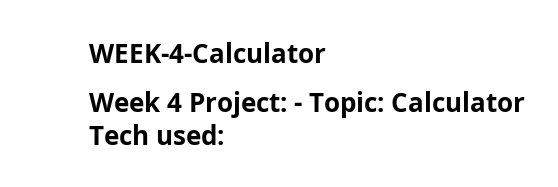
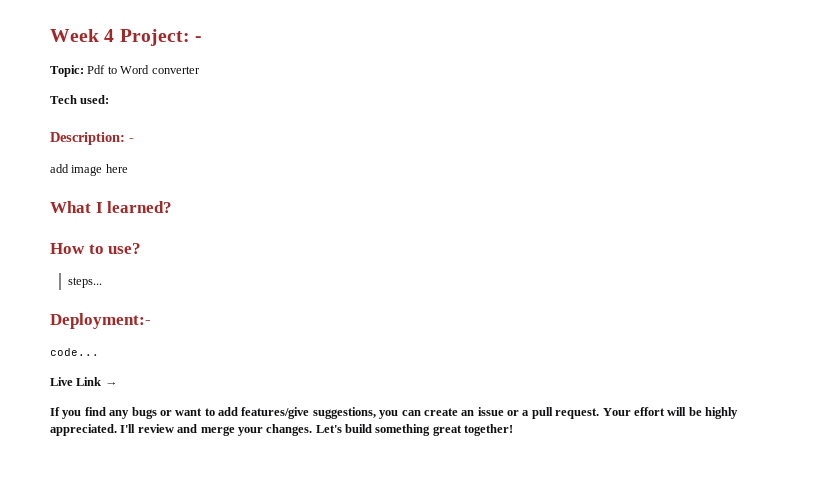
- WEEK-4-Calculator
- Week 4 Project: - Topic: Calculator Tech used:
+ Week 4 Project: -
+ Topic: Pdf to Word converter
+ Tech used:
+ Description: -
+ add image here
+ What I learned?
+ How to use?
+ steps...
+ Deployment:-
+ code...
+ Live Link →
+ If you find any bugs or want to add features/give suggestions, you can create an issue or a pull request. Your effort will be highly appreciated. I'll review and merge your changes. Let's build something great together!

